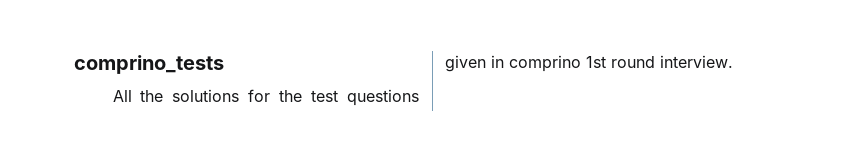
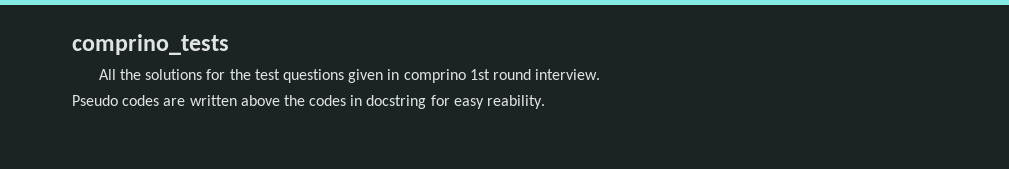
+ Pseudo codes are written above the codes in docstring for easy reability.

